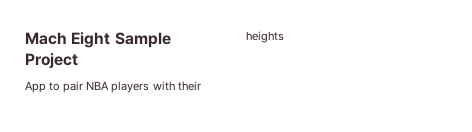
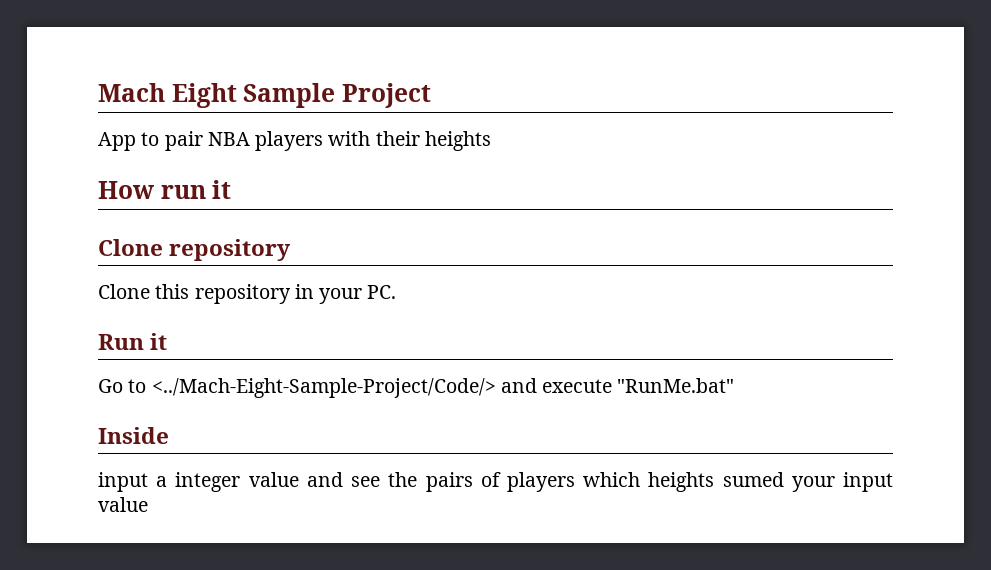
+ How run it
+ Clone repository
+ Clone this repository in your PC.
+ Run it
+ Go to <../Mach-Eight-Sample-Project/Code/> and execute "RunMe.bat"
+ Inside
+ input a integer value and see the pairs of players which heights sumed your input value

